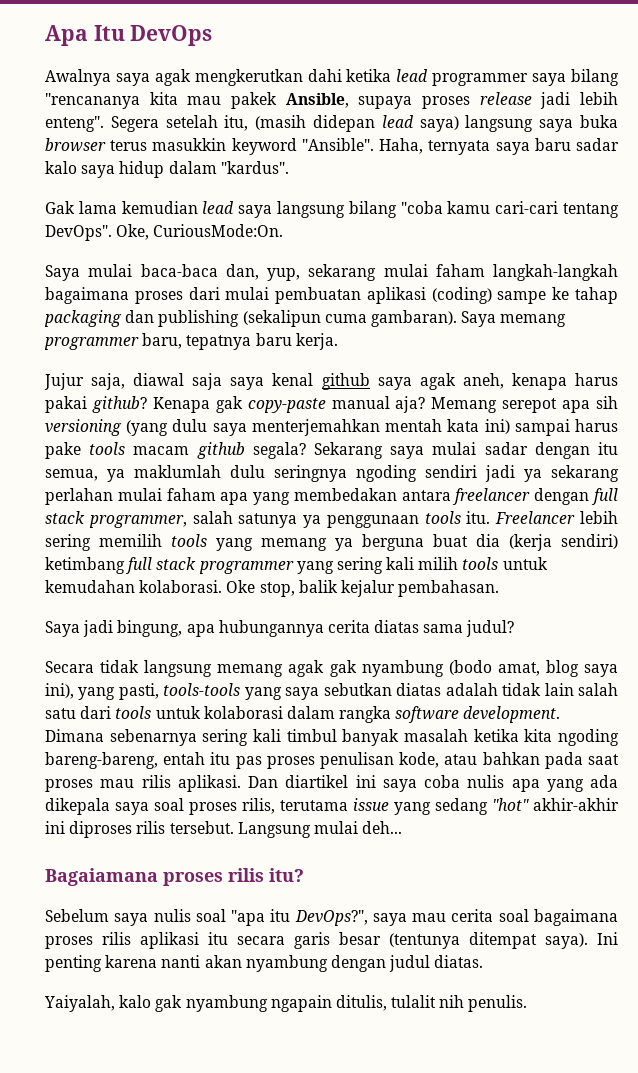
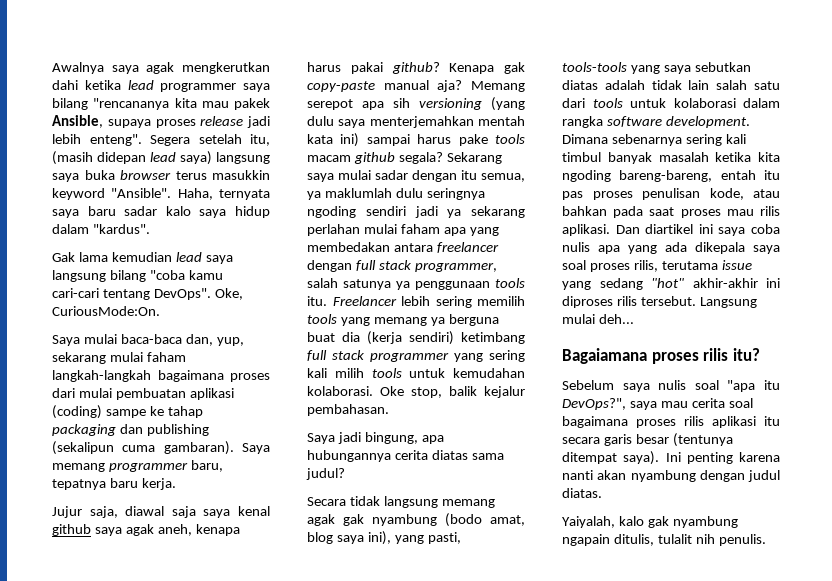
- Apa Itu DevOps

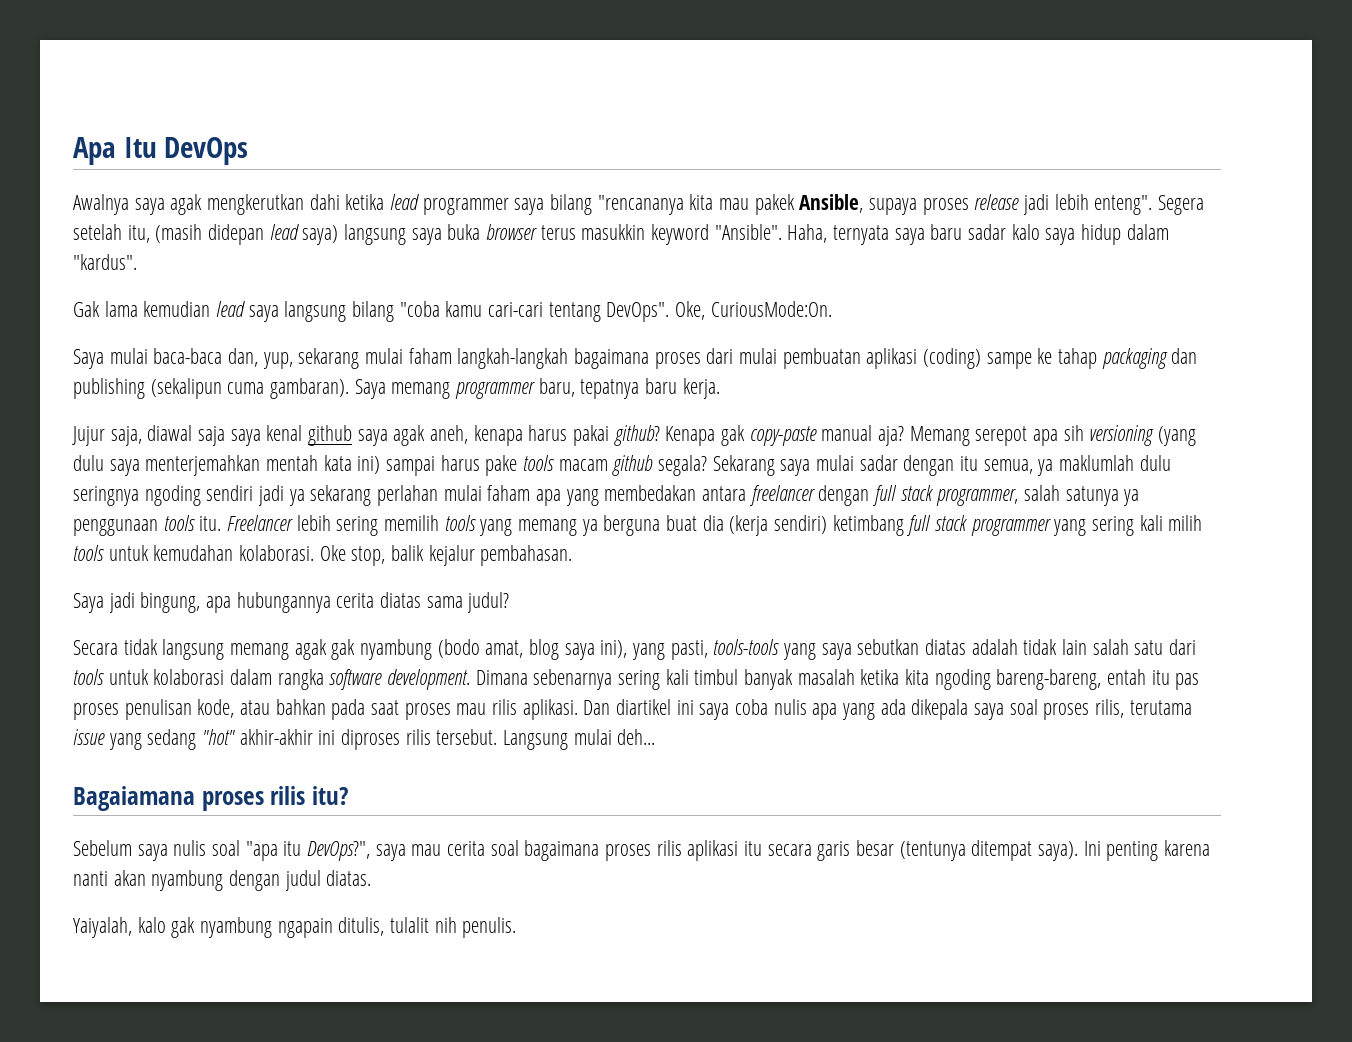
+ Apa Itu DevOps

